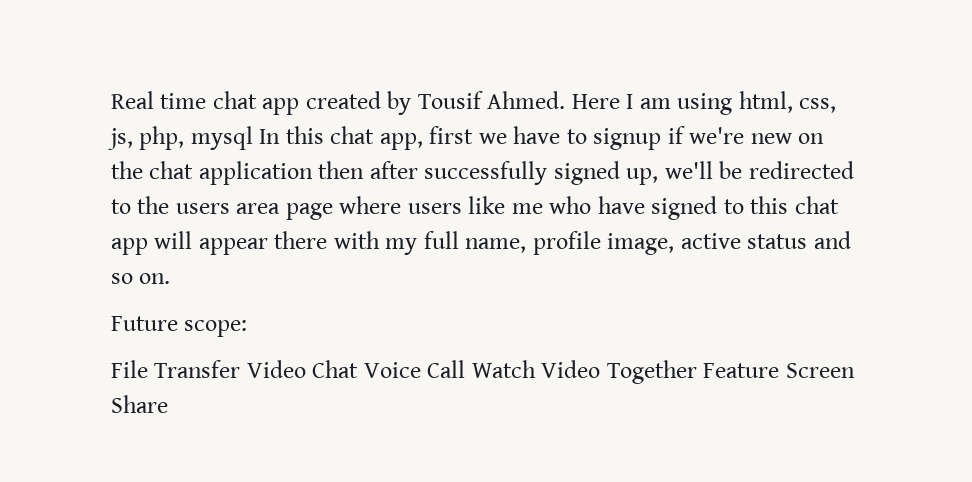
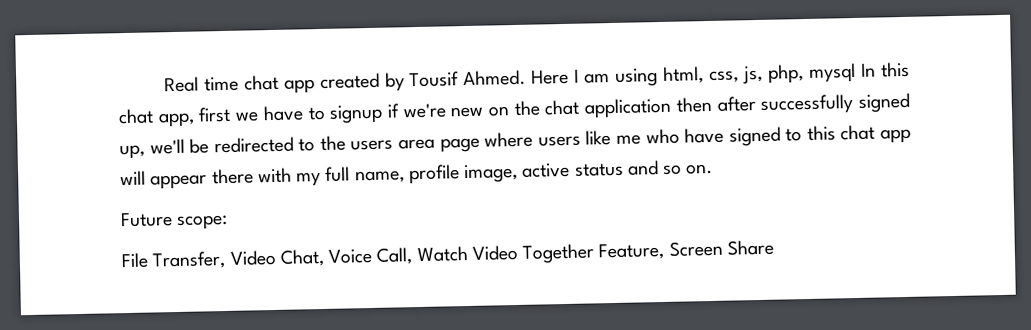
- File Transfer Video Chat Voice Call Watch Video Together Feature Screen Share
+ File Transfer, Video Chat, Voice Call, Watch Video Together Feature, Screen Share

